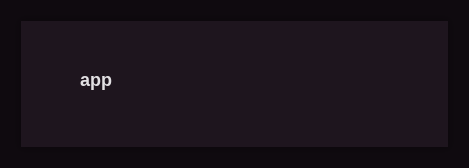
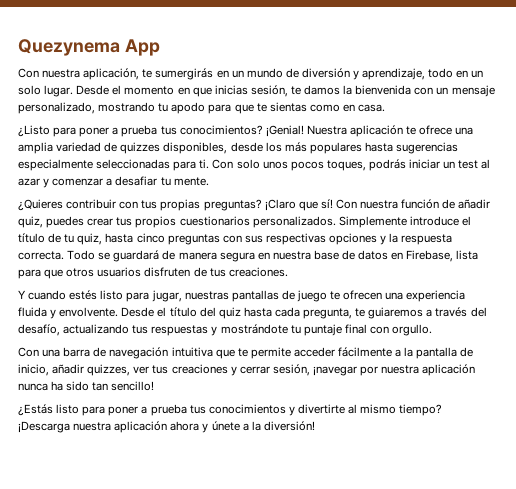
- app
+ Quezynema App
+ Con nuestra aplicación, te sumergirás en un mundo de diversión y aprendizaje, todo en un solo lugar. Desde el momento en que inicias sesión, te damos la bienvenida con un mensaje personalizado, mostrando tu apodo para que te sientas como en casa.
+ ¿Listo para poner a prueba tus conocimientos? ¡Genial! Nuestra aplicación te ofrece una amplia variedad de quizzes disponibles, desde los más populares hasta sugerencias especialmente seleccionadas para ti. Con solo unos pocos toques, podrás iniciar un test al azar y comenzar a desafiar tu mente.
+ ¿Quieres contribuir con tus propias preguntas? ¡Claro que sí! Con nuestra función de añadir quiz, puedes crear tus propios cuestionarios personalizados. Simplemente introduce el título de tu quiz, hasta cinco preguntas con sus respectivas opciones y la respuesta correcta. Todo se guardará de manera segura en nuestra base de datos en Firebase, lista para que otros usuarios disfruten de tus creaciones.
+ Y cuando estés listo para jugar, nuestras pantallas de juego te ofrecen una experiencia fluida y envolvente. Desde el título del quiz hasta cada pregunta, te guiaremos a través del desafío, actualizando tus respuestas y mostrándote tu puntaje final con orgullo.
+ Con una barra de navegación intuitiva que te permite acceder fácilmente a la pantalla de inicio, añadir quizzes, ver tus creaciones y cerrar sesión, ¡navegar por nuestra aplicación nunca ha sido tan sencillo!
+ ¿Estás listo para poner a prueba tus conocimientos y divertirte al mismo tiempo? ¡Descarga nuestra aplicación ahora y únete a la diversión!

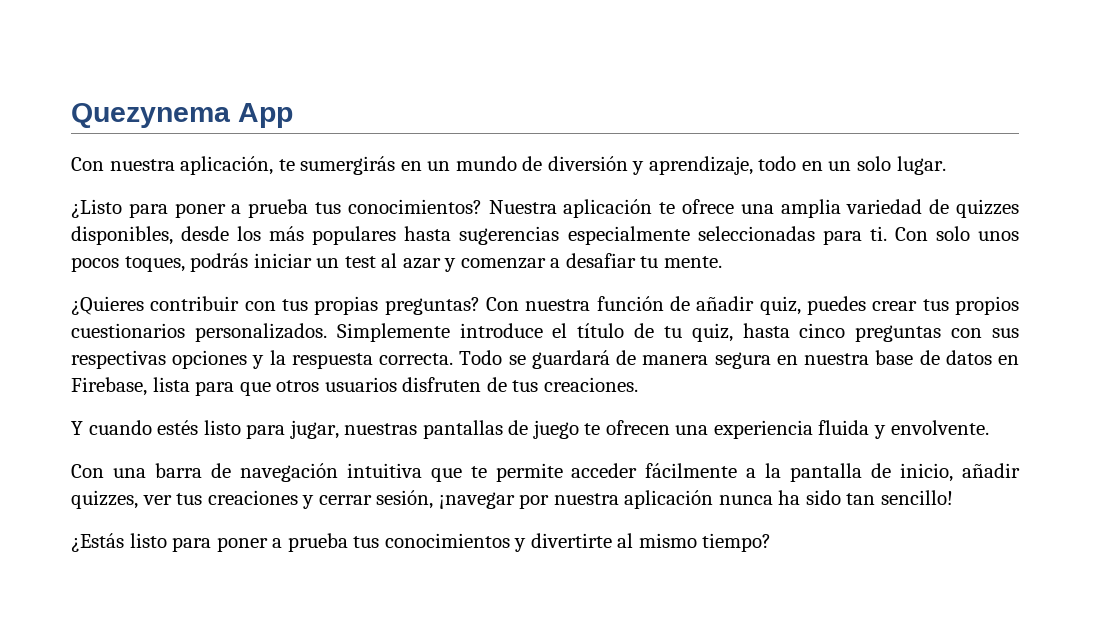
- Desde el momento en que inicias sesión, te damos la bienvenida con un mensaje personalizado, mostrando tu apodo para que te sientas como en casa.
- ¡Genial!
- ¡Claro que sí!
- Desde el título del quiz hasta cada pregunta, te guiaremos a través del desafío, actualizando tus respuestas y mostrándote tu puntaje final con orgullo.
- ¡Descarga nuestra aplicación ahora y únete a la diversión!

